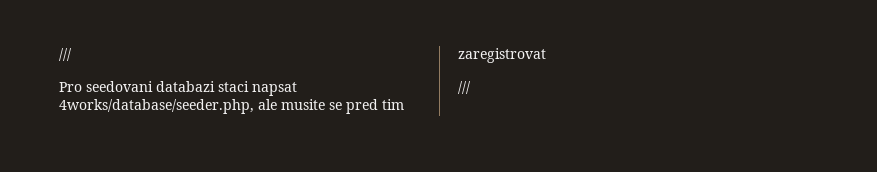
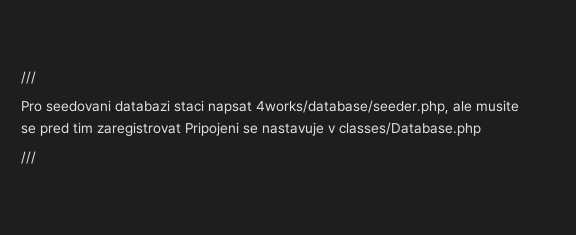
- Pro seedovani databazi staci napsat 4works/database/seeder.php, ale musite se pred tim zaregistrovat
+ Pro seedovani databazi staci napsat 4works/database/seeder.php, ale musite se pred tim zaregistrovat Pripojeni se nastavuje v classes/Database.php

